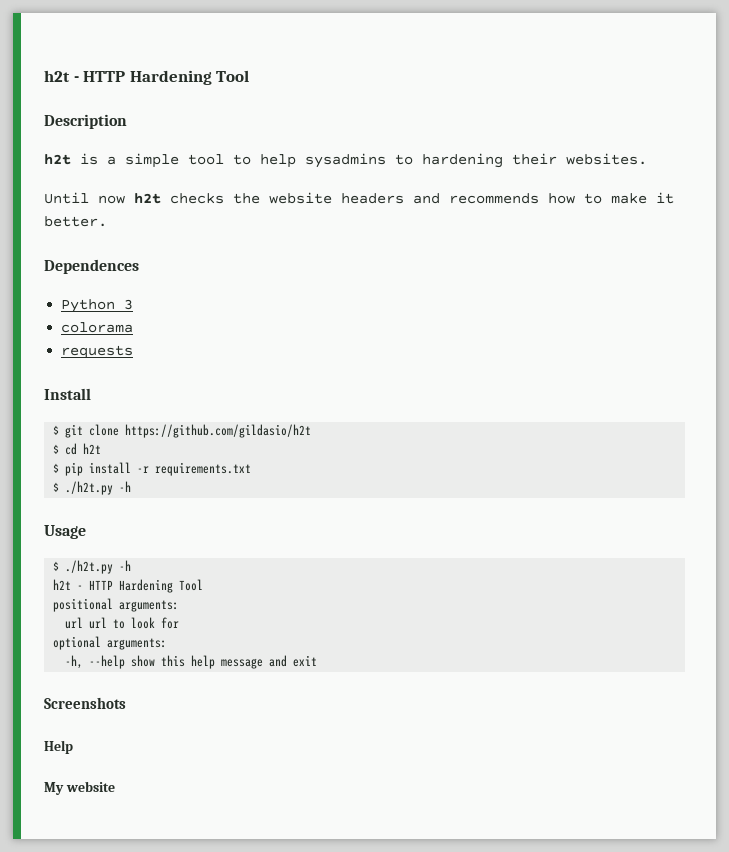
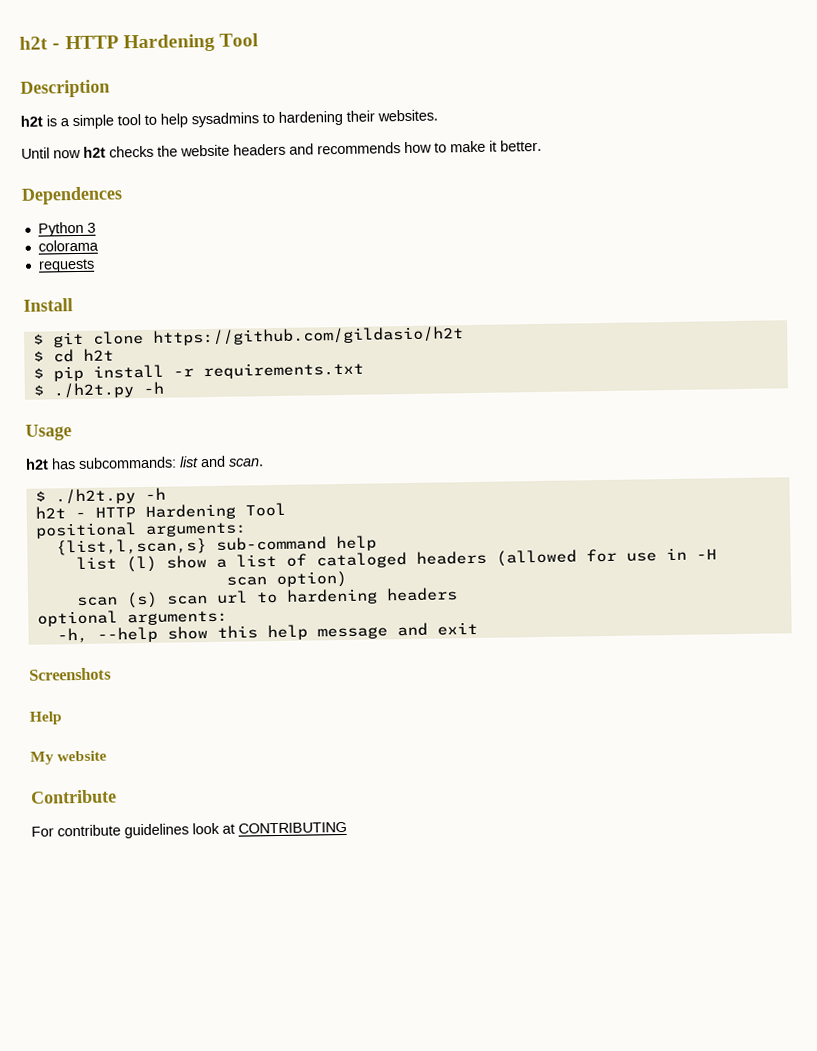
+ h2t has subcommands: list and scan.
- url url to look for
+ {list,l,scan,s} sub-command help
+ list (l) show a list of cataloged headers (allowed for use in -H
+ scan option)
+ scan (s) scan url to hardening headers
+ Contribute
+ For contribute guidelines look at CONTRIBUTING

